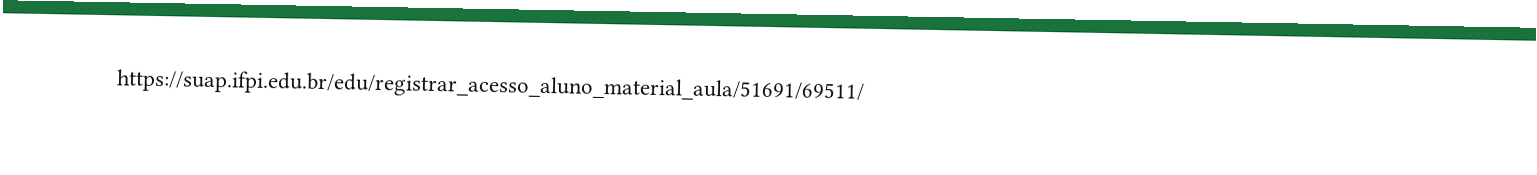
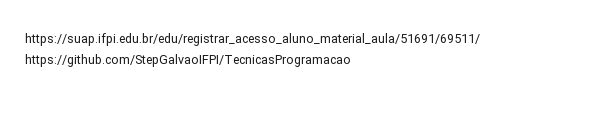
+ https://github.com/StepGalvaoIFPI/TecnicasProgramacao

